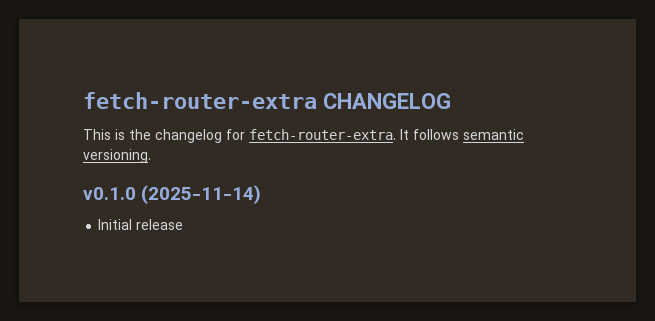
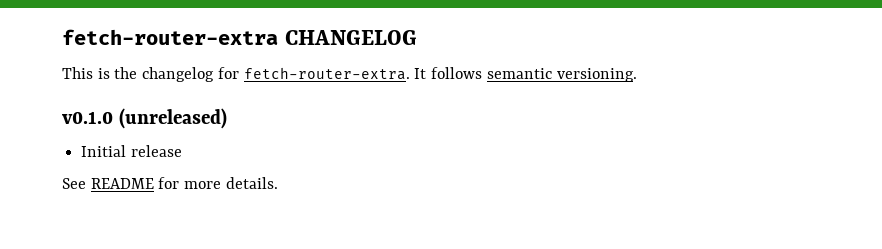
- v0.1.0 (2025-11-14)
+ v0.1.0 (unreleased)
+ See README for more details.

